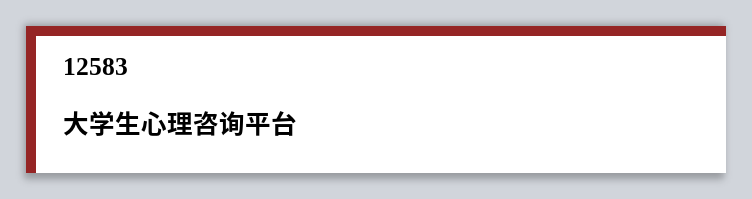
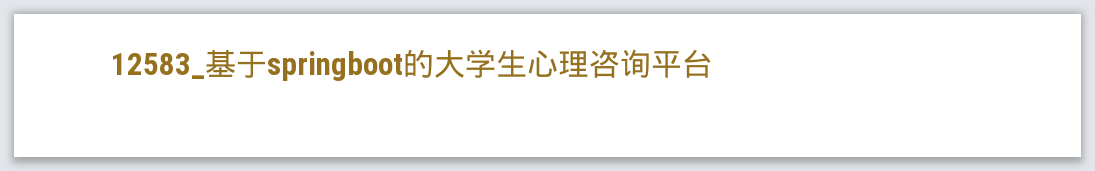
- 12583
- 大学生心理咨询平台
+ 12583_基于springboot的大学生心理咨询平台

